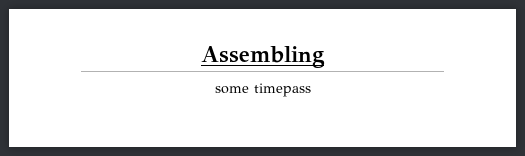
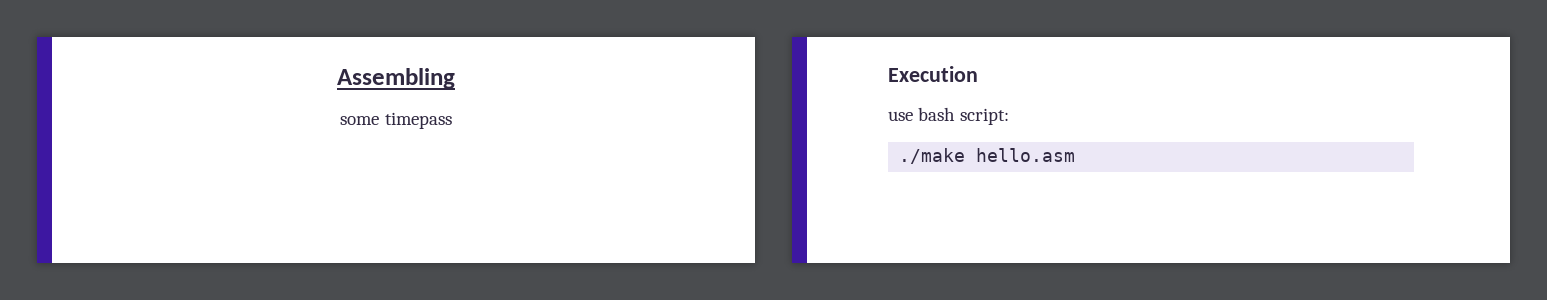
+ Execution
+ use bash script:
+ ./make hello.asm

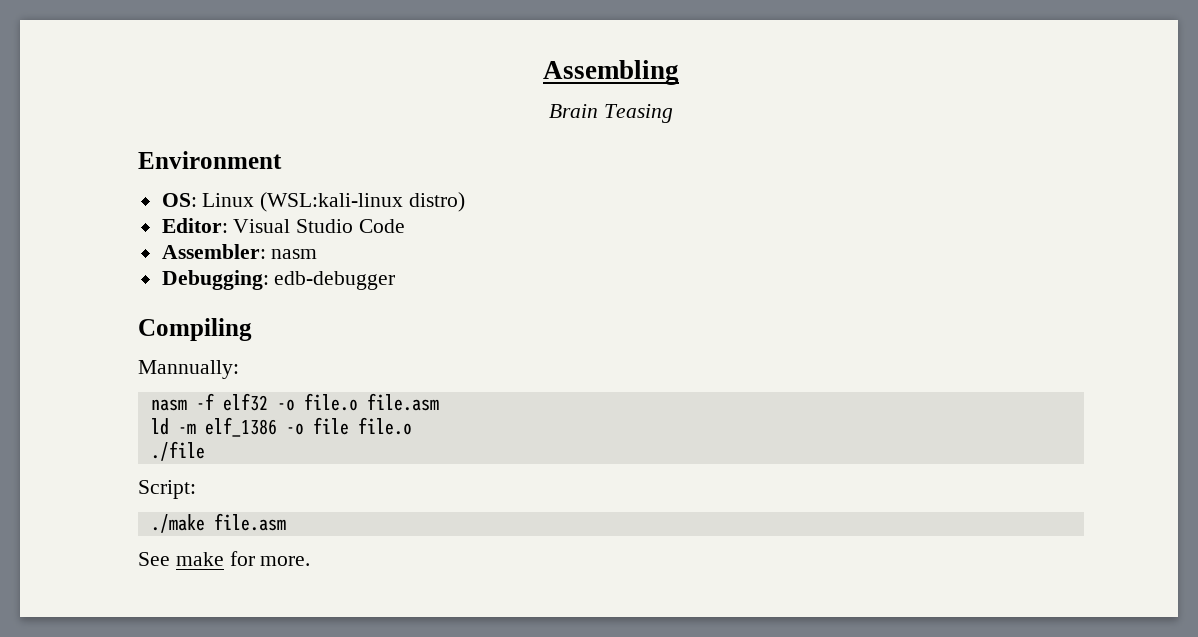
- some timepass
- Execution
- use bash script:
- ./make hello.asm
+ Brain Teasing
+ Environment
+ OS: Linux (WSL:kali-linux distro)
+ Editor: Visual Studio Code
+ Assembler: nasm
+ Debugging: edb-debugger
+ Compiling
+ Mannually:
+ nasm -f elf32 -o file.o file.asm
+ ld -m elf_1386 -o file file.o
+ ./file
+ Script:
+ ./make file.asm
+ See make for more.

